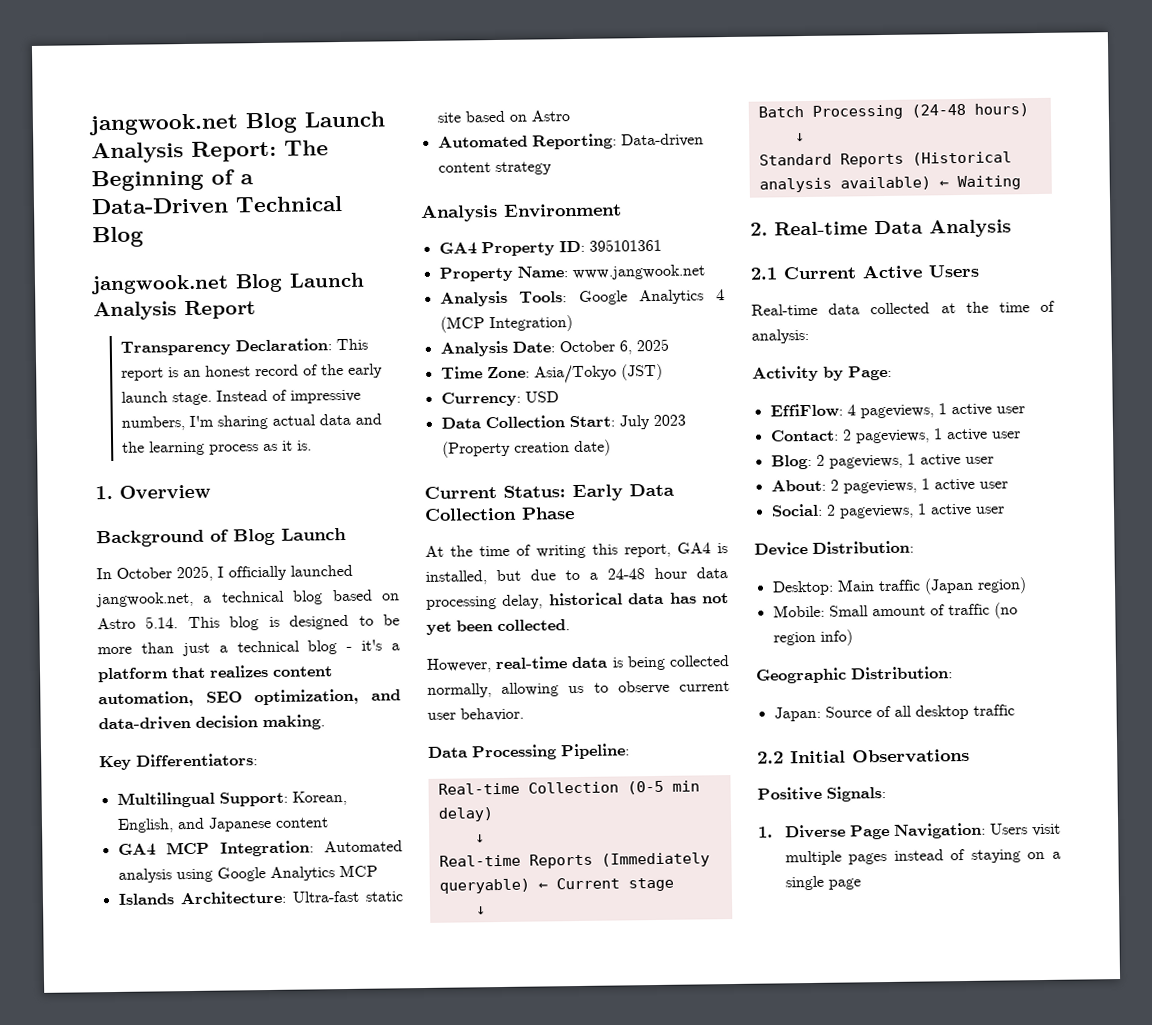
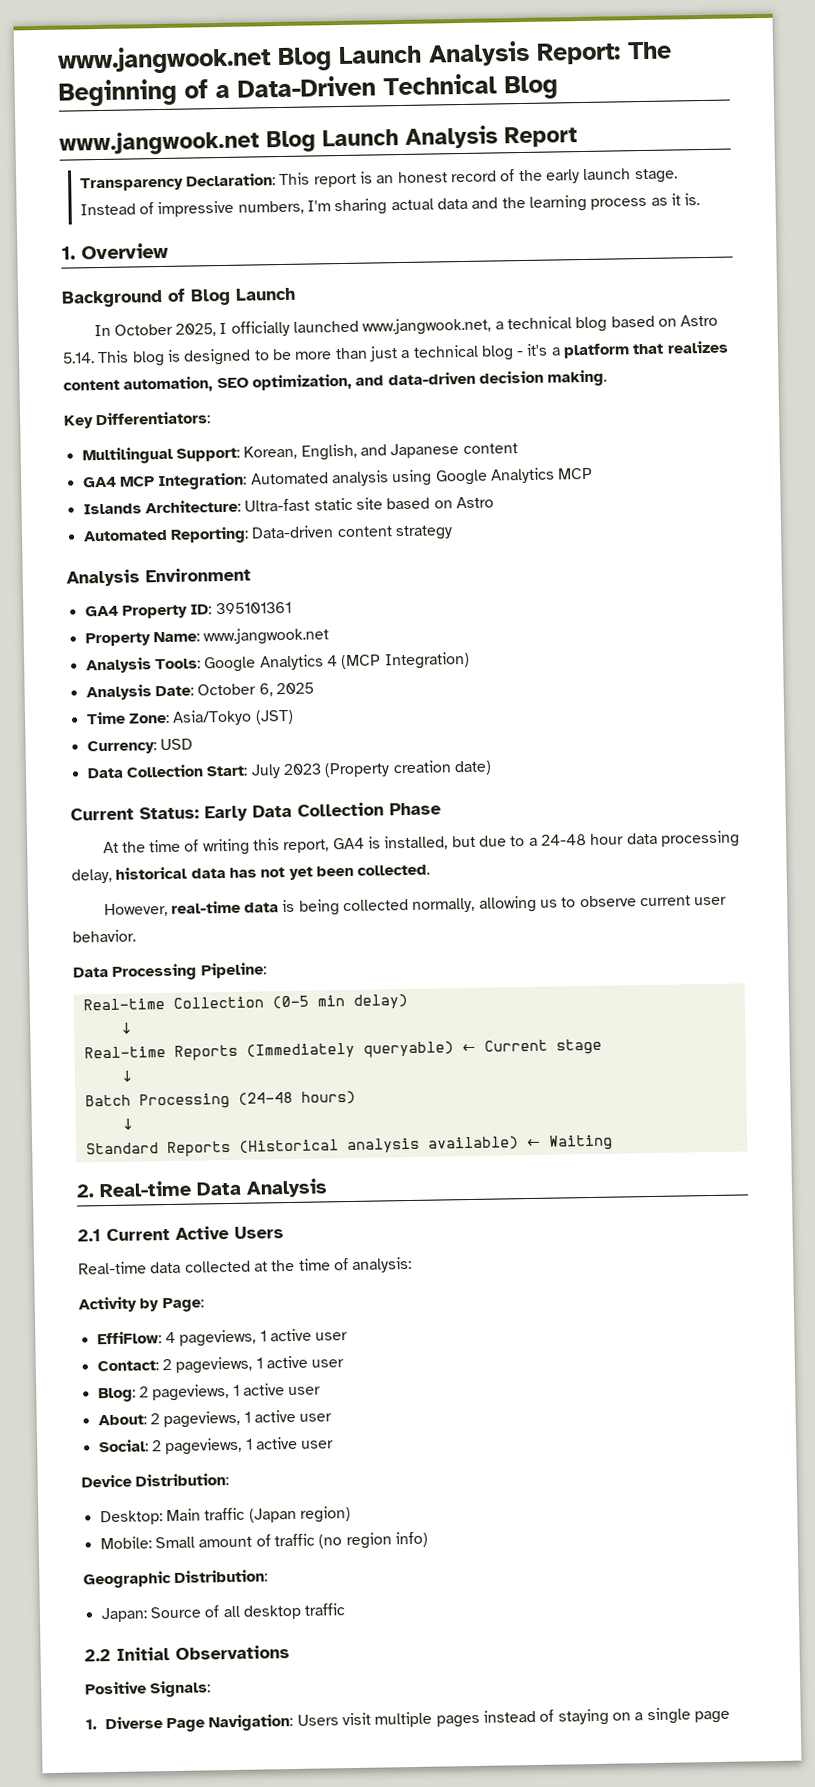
- jangwook.net Blog Launch Analysis Report: The Beginning of a Data-Driven Technical Blog
+ www.jangwook.net Blog Launch Analysis Report: The Beginning of a Data-Driven Technical Blog
- jangwook.net Blog Launch Analysis Report
+ www.jangwook.net Blog Launch Analysis Report
- In October 2025, I officially launched jangwook.net, a technical blog based on Astro 5.14. This blog is designed to be more than just a technical blog - it's a platform that realizes content automation, SEO optimization, and data-driven decision making.
+ In October 2025, I officially launched www.jangwook.net, a technical blog based on Astro 5.14. This blog is designed to be more than just a technical blog - it's a platform that realizes content automation, SEO optimization, and data-driven decision making.

